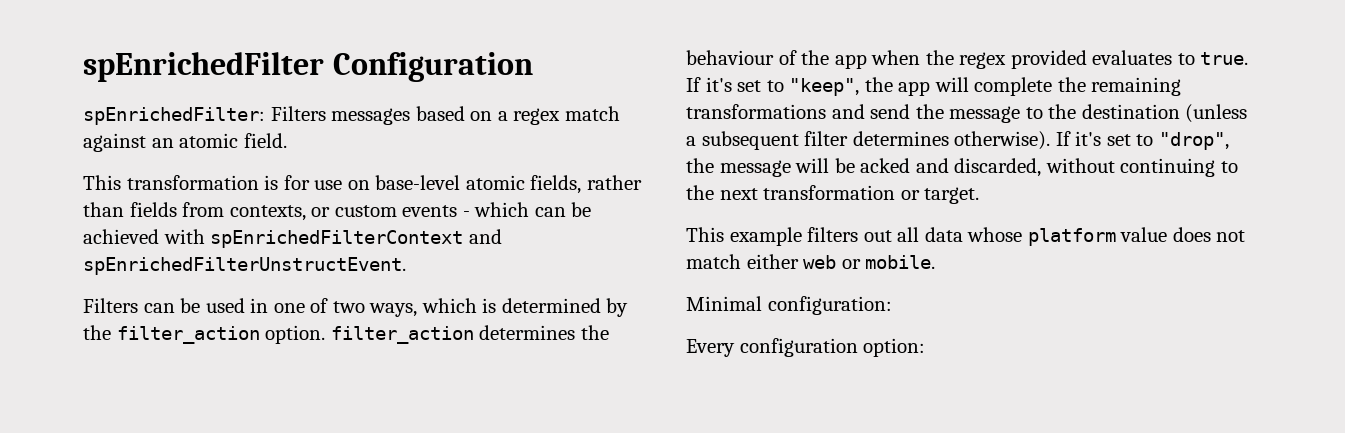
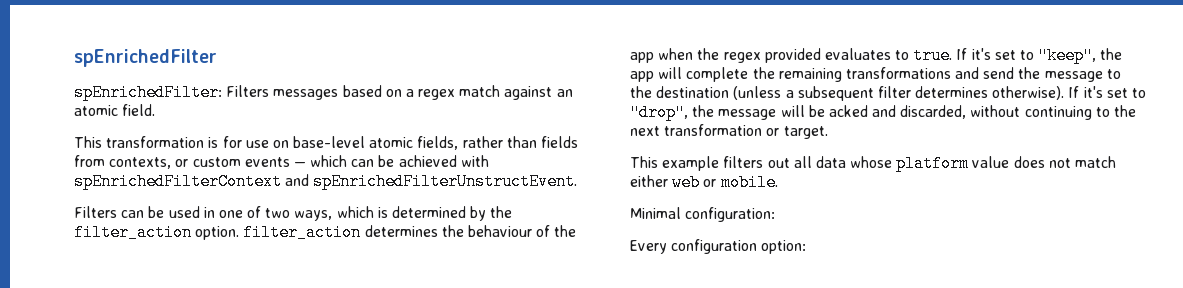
- spEnrichedFilter Configuration
+ spEnrichedFilter
- This transformation is for use on base-level atomic fields, rather than fields from contexts, or custom events - which can be achieved with spEnrichedFilterContext and spEnrichedFilterUnstructEvent.
+ This transformation is for use on base-level atomic fields, rather than fields from contexts, or custom events — which can be achieved with spEnrichedFilterContext and spEnrichedFilterUnstructEvent.

